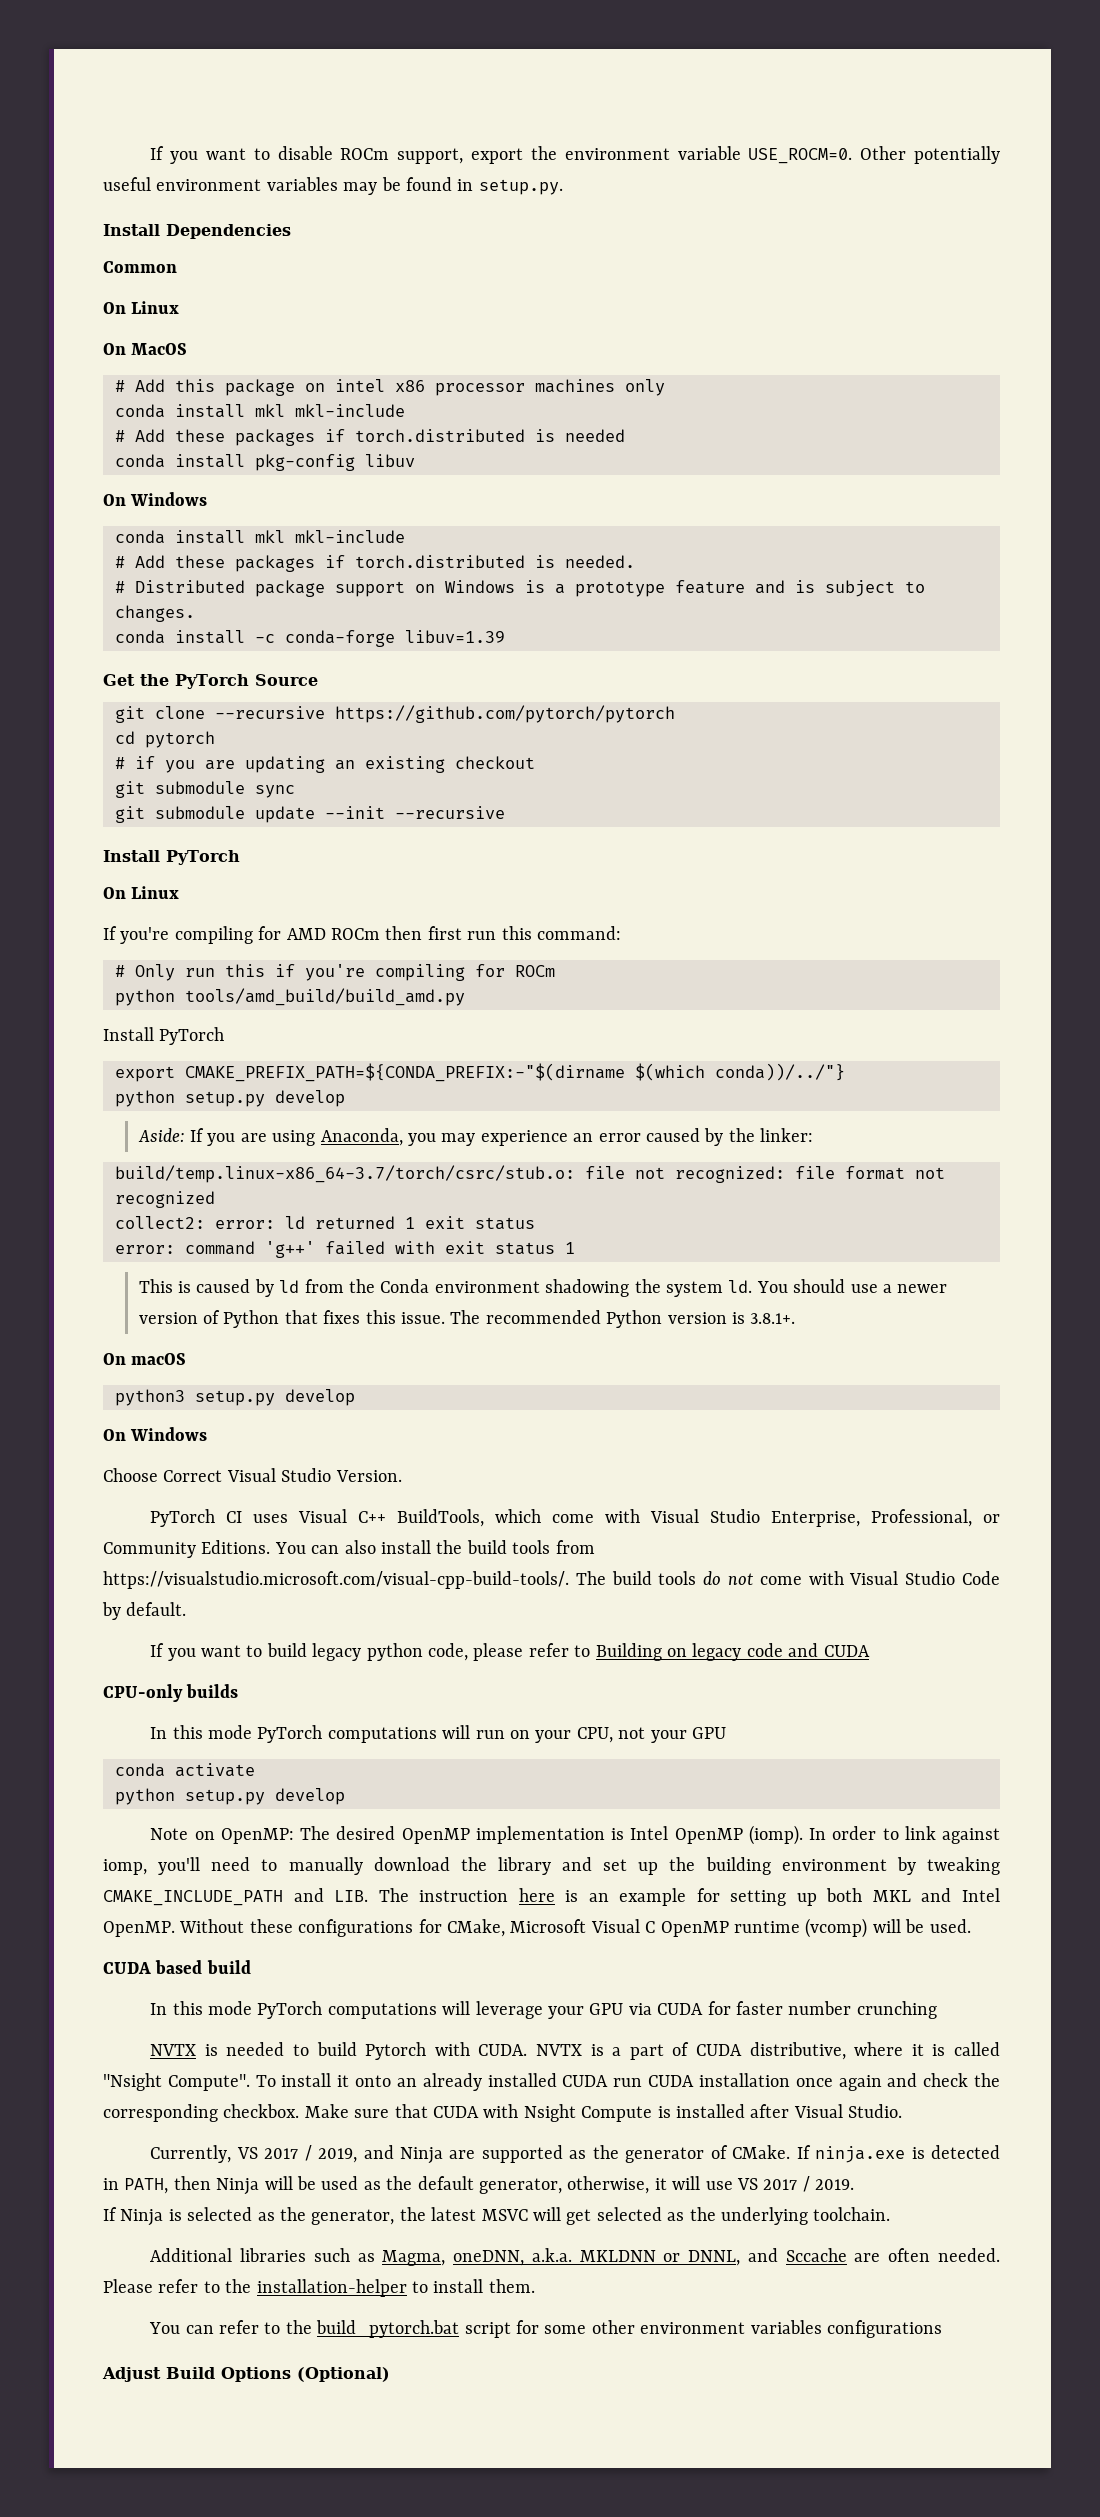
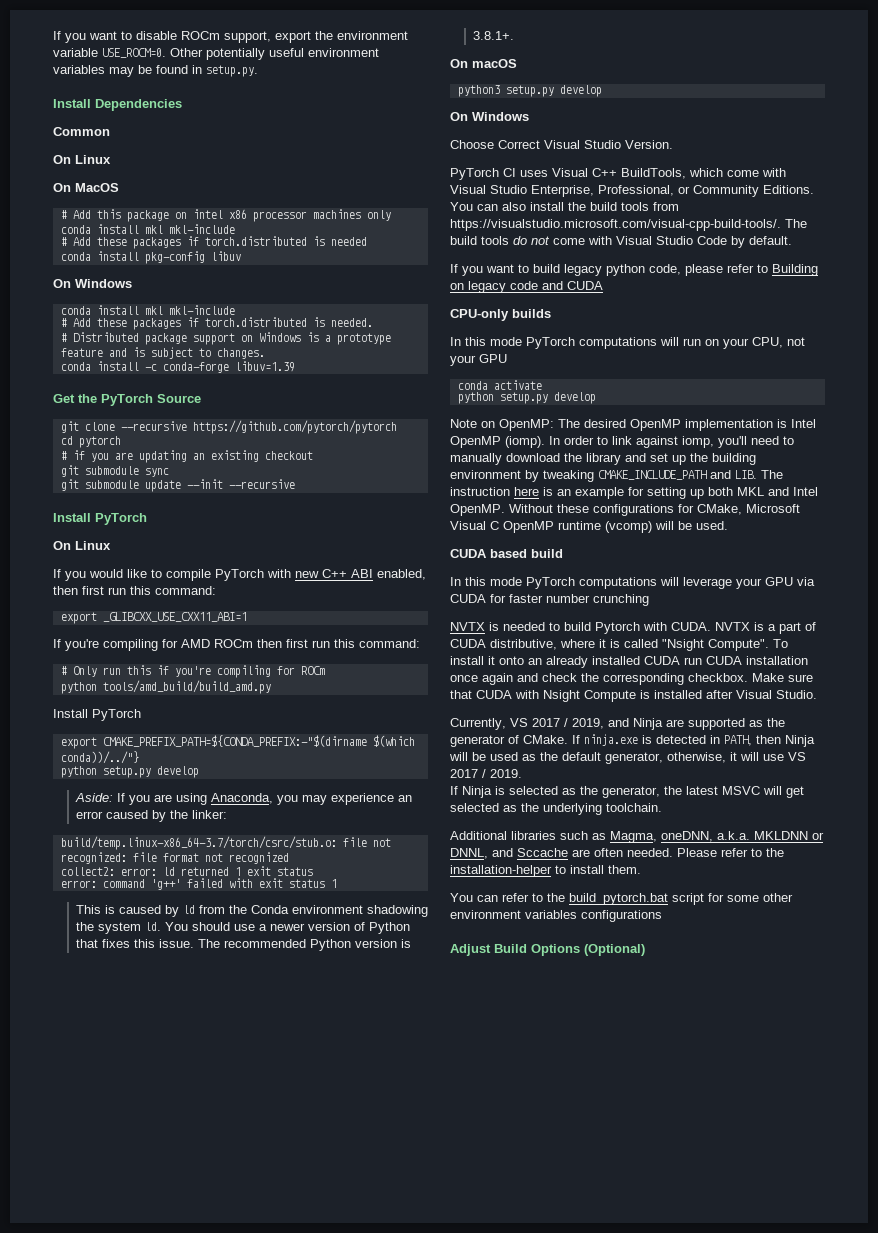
+ If you would like to compile PyTorch with new C++ ABI enabled, then first run this command:
+ export _GLIBCXX_USE_CXX11_ABI=1

